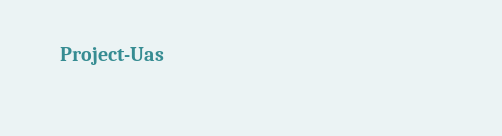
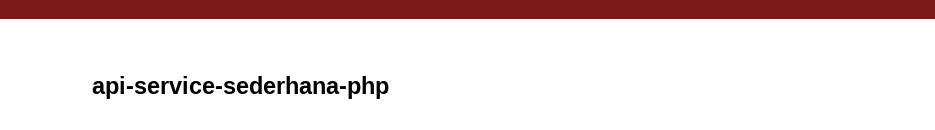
- Project-Uas
+ api-service-sederhana-php

